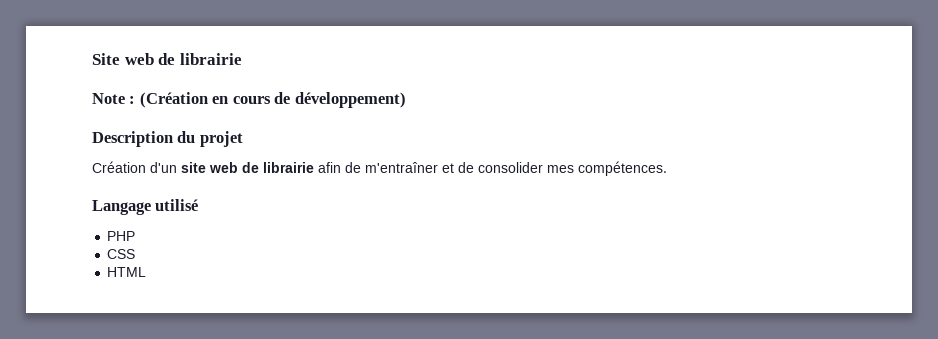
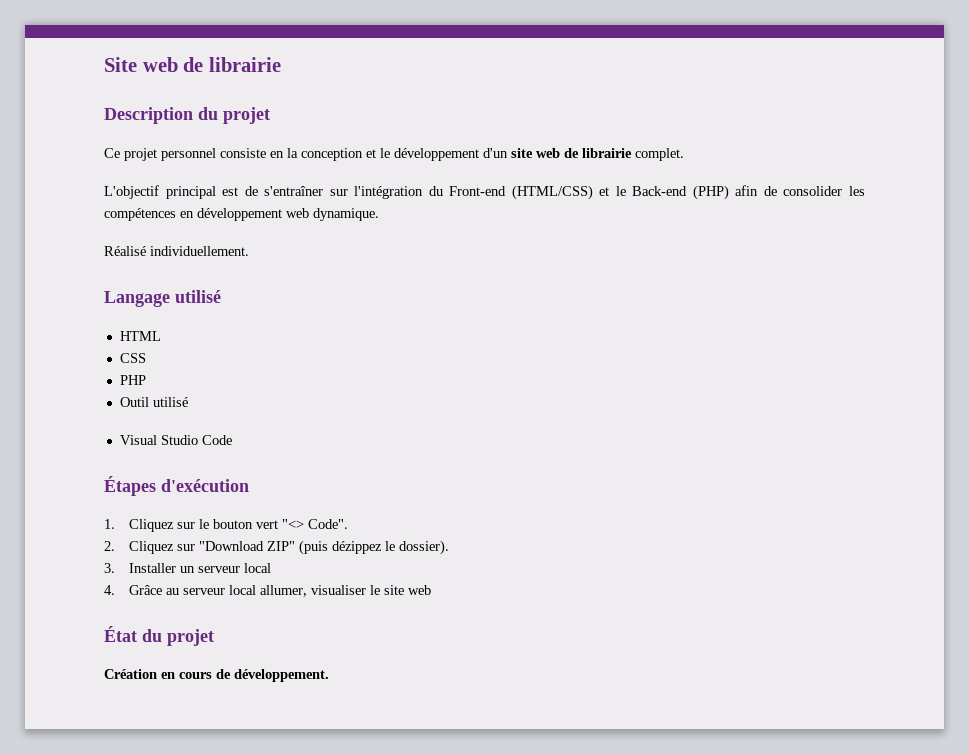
- Note : (Création en cours de développement)
  Description du projet
- Création d'un site web de librairie afin de m'entraîner et de consolider mes compétences.
+ Ce projet personnel consiste en la conception et le développement d'un site web de librairie complet.
+ L'objectif principal est de s'entraîner sur l'intégration du Front-end (HTML/CSS) et le Back-end (PHP) afin de consolider les compétences en développement web dynamique.
+ Réalisé individuellement.
- PHP
+ HTML
- HTML
+ PHP
+ Outil utilisé
+ Visual Studio Code
+ Étapes d'exécution
+ 1. Cliquez sur le bouton vert "<> Code".
+ 2. Cliquez sur "Download ZIP" (puis dézippez le dossier).
+ 3. Installer un serveur local
+ 4. Grâce au serveur local allumer, visualiser le site web
+ État du projet
+ Création en cours de développement.

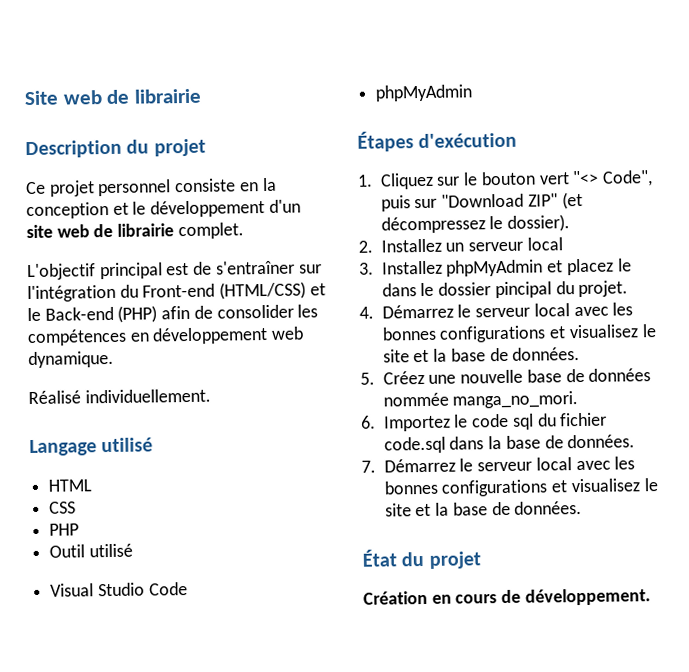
  Visual Studio Code
+ phpMyAdmin
- 1. Cliquez sur le bouton vert "<> Code".
- 2. Cliquez sur "Download ZIP" (puis dézippez le dossier).
+ 1. Cliquez sur le bouton vert "<> Code", puis sur "Download ZIP" (et décompressez le dossier).
- 3. Installer un serveur local
+ 2. Installez un serveur local
- 4. Grâce au serveur local allumer, visualiser le site web
+ 3. Installez phpMyAdmin et placez le dans le dossier pincipal du projet.
+ 4. Démarrez le serveur local avec les bonnes configurations et visualisez le site et la base de données.
+ 5. Créez une nouvelle base de données nommée manga_no_mori.
+ 6. Importez le code sql du fichier code.sql dans la base de données.
+ 7. Démarrez le serveur local avec les bonnes configurations et visualisez le site et la base de données.

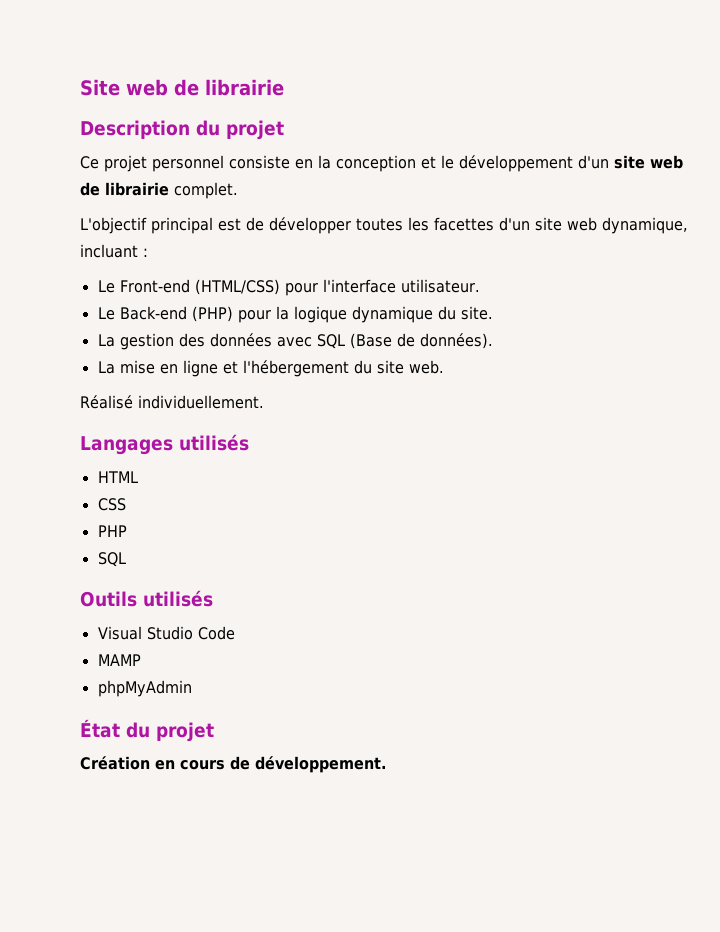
- L'objectif principal est de s'entraîner sur l'intégration du Front-end (HTML/CSS) et le Back-end (PHP) afin de consolider les compétences en développement web dynamique.
+ L'objectif principal est de développer toutes les facettes d'un site web dynamique, incluant :
+ Le Front-end (HTML/CSS) pour l'interface utilisateur.
+ Le Back-end (PHP) pour la logique dynamique du site.
+ La gestion des données avec SQL (Base de données).
+ La mise en ligne et l'hébergement du site web.
- Langage utilisé
+ Langages utilisés
  PHP
- Outil utilisé
+ SQL
+ Outils utilisés
  Visual Studio Code
+ MAMP
  phpMyAdmin
- Étapes d'exécution
- 1. Cliquez sur le bouton vert "<> Code", puis sur "Download ZIP" (et décompressez le dossier).
- 2. Installez un serveur local
- 3. Installez phpMyAdmin et placez le dans le dossier pincipal du projet.
- 4. Démarrez le serveur local avec les bonnes configurations et visualisez le site et la base de données.
- 5. Créez une nouvelle base de données nommée manga_no_mori.
- 6. Importez le code sql du fichier code.sql dans la base de données.
- 7. Démarrez le serveur local avec les bonnes configurations et visualisez le site et la base de données.

